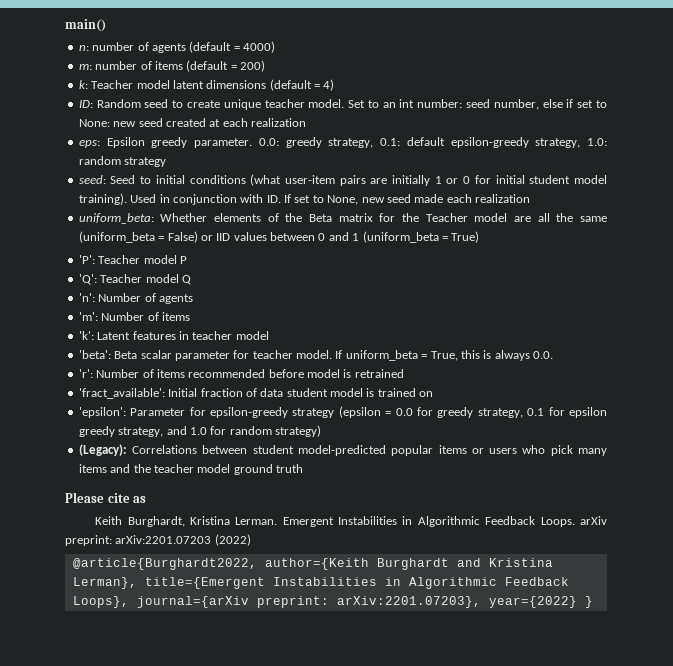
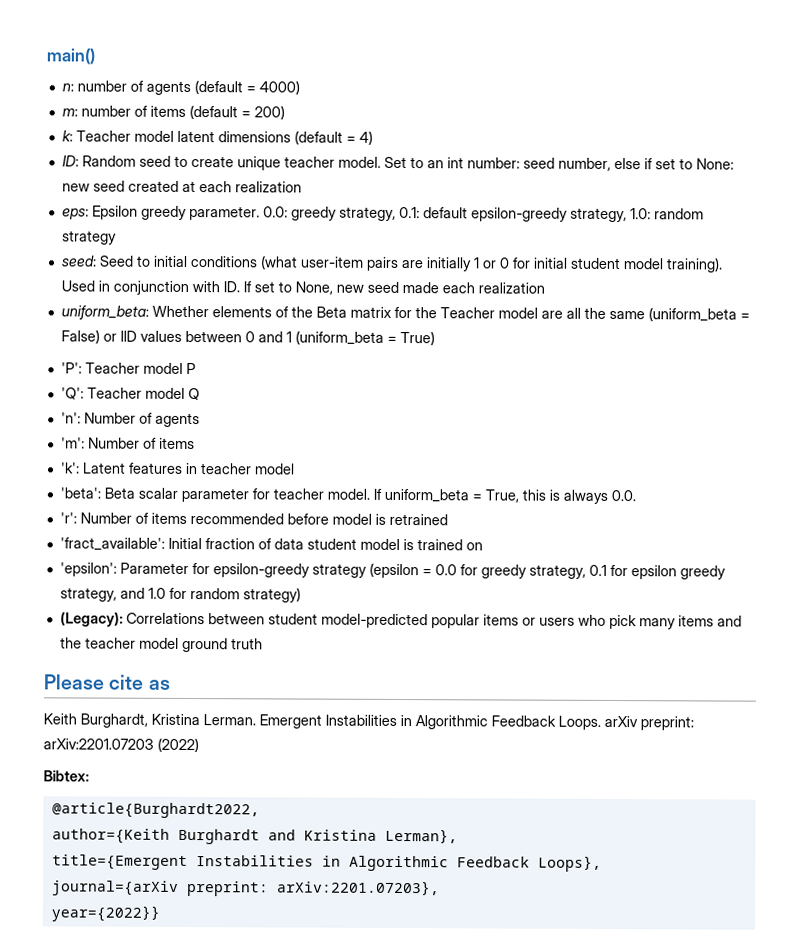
+ Bibtex:
- @article{Burghardt2022, author={Keith Burghardt and Kristina Lerman}, title={Emergent Instabilities in Algorithmic Feedback Loops}, journal={arXiv preprint: arXiv:2201.07203}, year={2022} }
+ @article{Burghardt2022,
+ author={Keith Burghardt and Kristina Lerman},
+ title={Emergent Instabilities in Algorithmic Feedback Loops},
+ journal={arXiv preprint: arXiv:2201.07203},
+ year={2022}}

